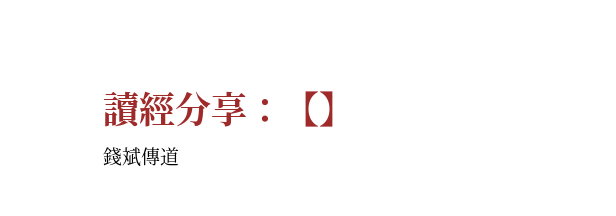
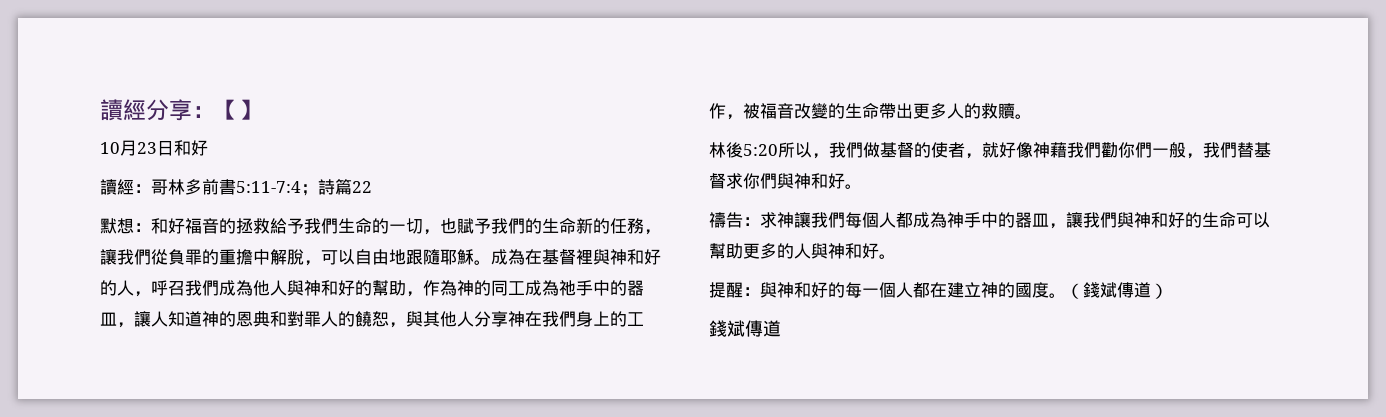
+ 10月23日和好
+ 讀經：哥林多前書5:11-7:4；詩篇22
+ 默想：和好福音的拯救給予我們生命的一切，也賦予我們的生命新的任務，讓我們從負罪的重擔中解脫，可以自由地跟隨耶穌。成為在基督裡與神和好的人，呼召我們成為他人與神和好的幫助，作為神的同工成為祂手中的器皿，讓人知道神的恩典和對罪人的饒恕，與其他人分享神在我們身上的工作，被福音改變的生命帶出更多人的救贖。
+ 林後5:20所以，我們做基督的使者，就好像神藉我們勸你們一般，我們替基督求你們與神和好。
+ 禱告：求神讓我們每個人都成為神手中的器皿，讓我們與神和好的生命可以幫助更多的人與神和好。
+ 提醒：與神和好的每一個人都在建立神的國度。（錢斌傳道）

